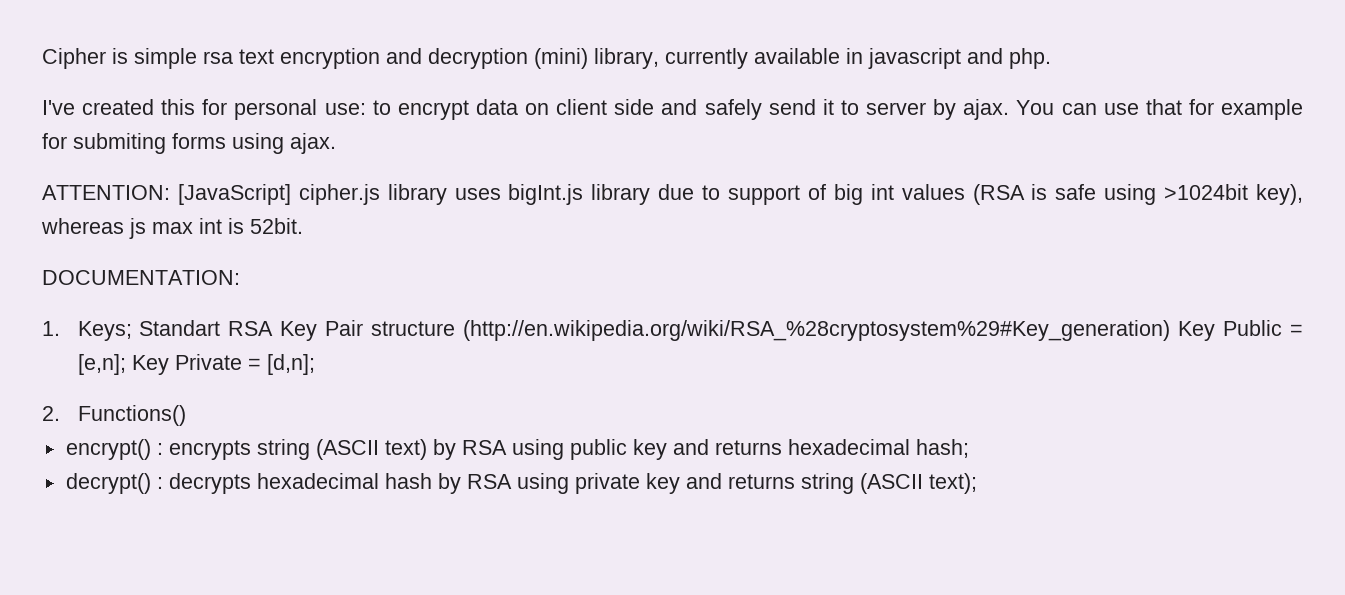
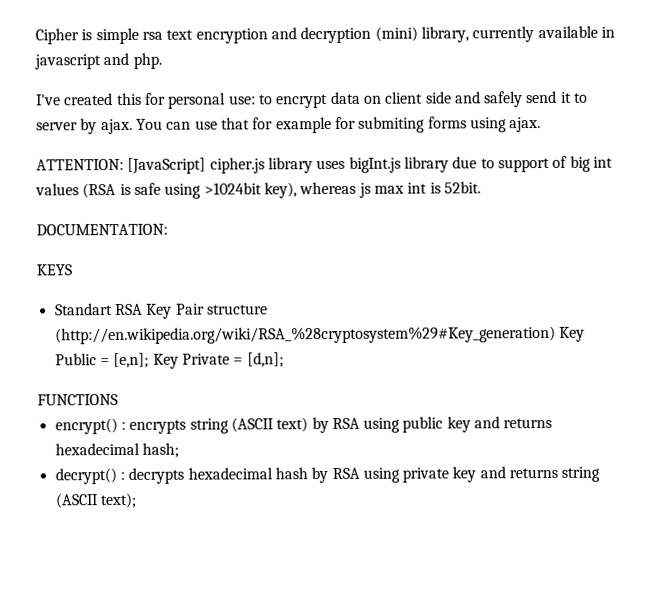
- 1. Keys; Standart RSA Key Pair structure (http://en.wikipedia.org/wiki/RSA_%28cryptosystem%29#Key_generation) Key Public = [e,n]; Key Private = [d,n];
+ KEYS
+ Standart RSA Key Pair structure (http://en.wikipedia.org/wiki/RSA_%28cryptosystem%29#Key_generation) Key Public = [e,n]; Key Private = [d,n];
- 2. Functions()
+ FUNCTIONS

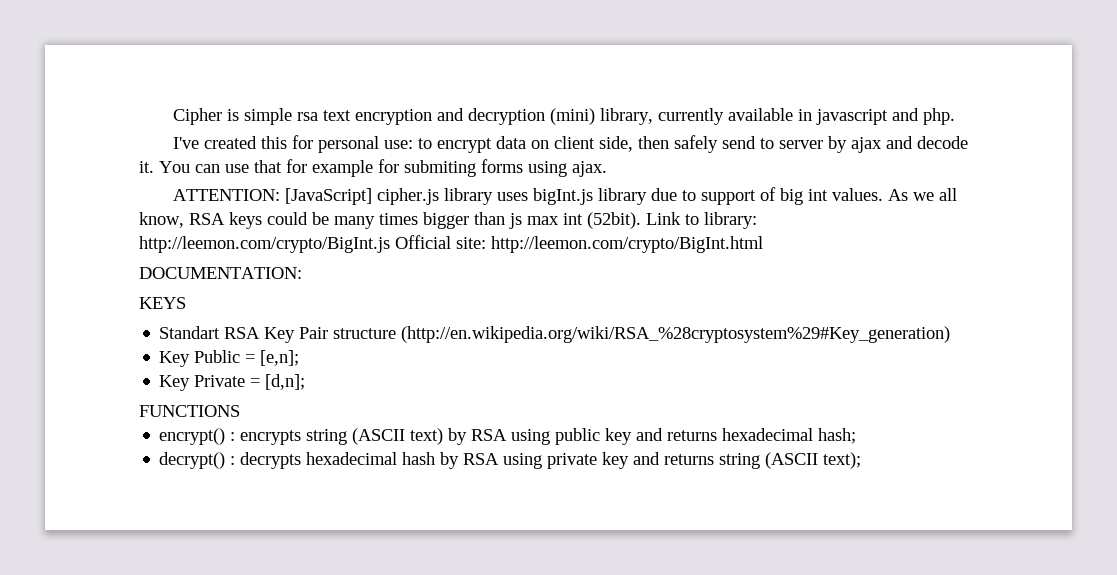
- I've created this for personal use: to encrypt data on client side and safely send it to server by ajax.
+ I've created this for personal use: to encrypt data on client side, then safely send to server by ajax and decode it.
- ATTENTION: [JavaScript] cipher.js library uses bigInt.js library due to support of big int values (RSA is safe using >1024bit key), whereas js max int is 52bit.
+ ATTENTION: [JavaScript] cipher.js library uses bigInt.js library due to support of big int values. As we all know, RSA keys could be many times bigger than js max int (52bit). Link to library: http://leemon.com/crypto/BigInt.js Official site: http://leemon.com/crypto/BigInt.html
- Standart RSA Key Pair structure (http://en.wikipedia.org/wiki/RSA_%28cryptosystem%29#Key_generation) Key Public = [e,n]; Key Private = [d,n];
+ Standart RSA Key Pair structure (http://en.wikipedia.org/wiki/RSA_%28cryptosystem%29#Key_generation)
+ Key Public = [e,n];
+ Key Private = [d,n];

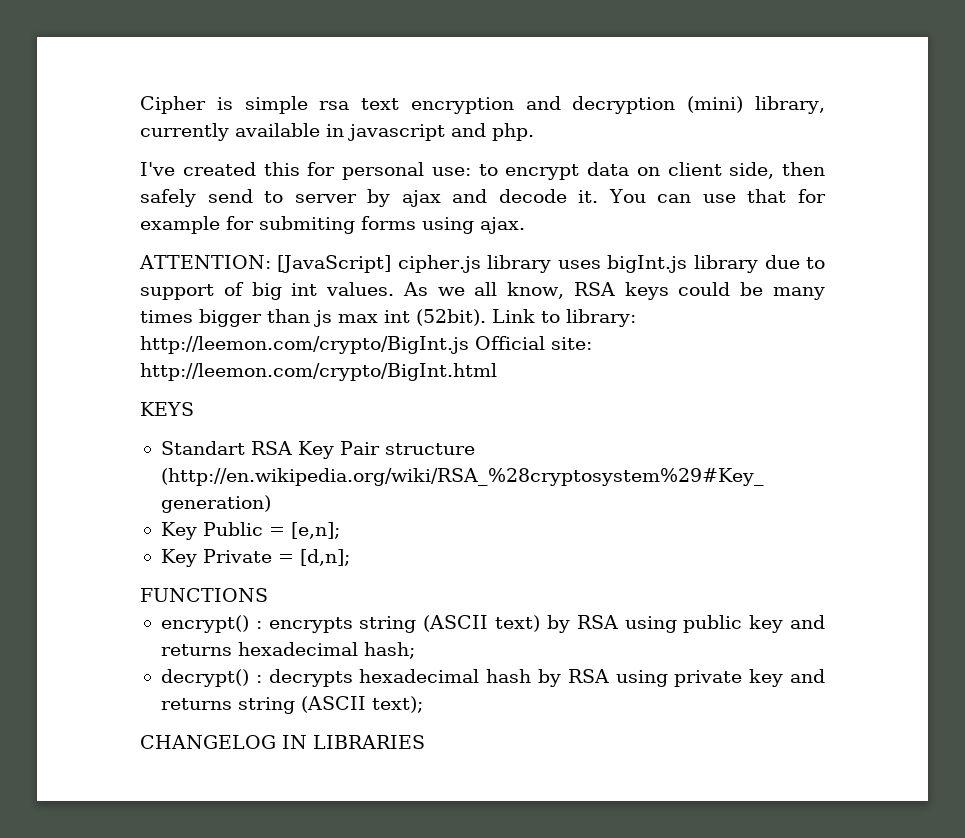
- DOCUMENTATION:
+ CHANGELOG IN LIBRARIES

